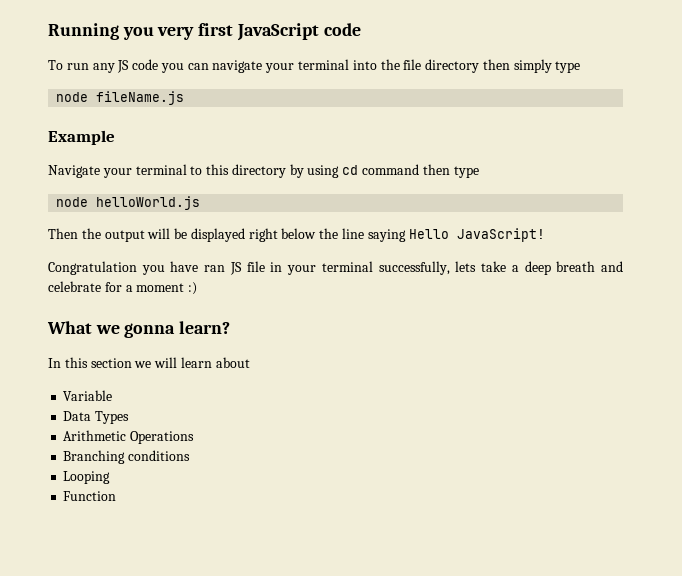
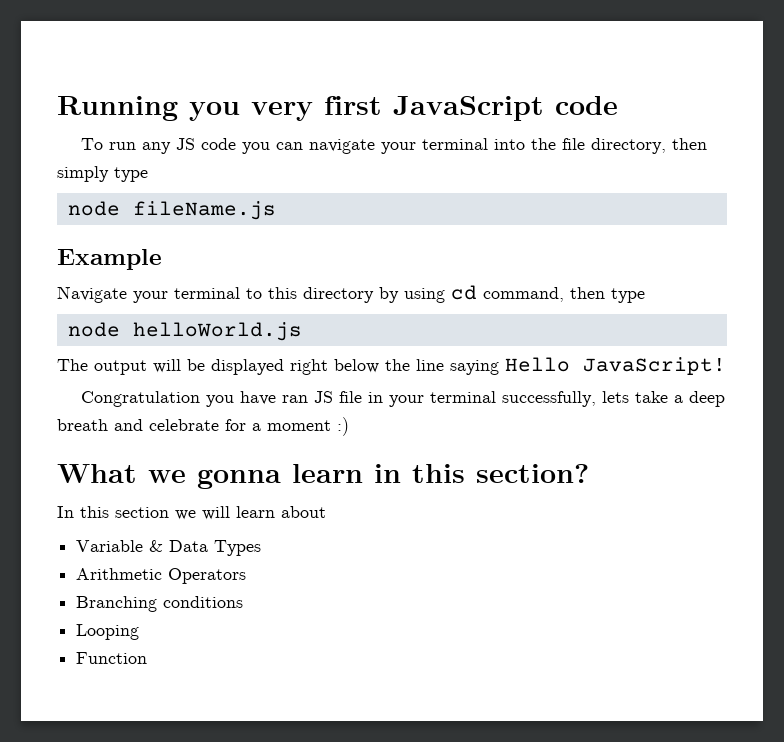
- To run any JS code you can navigate your terminal into the file directory then simply type
+ To run any JS code you can navigate your terminal into the file directory, then simply type
- Navigate your terminal to this directory by using cd command then type
+ Navigate your terminal to this directory by using cd command, then type
- Then the output will be displayed right below the line saying Hello JavaScript!
+ The output will be displayed right below the line saying Hello JavaScript!
- What we gonna learn?
+ What we gonna learn in this section?
- Variable
- Data Types
+ Variable & Data Types
- Arithmetic Operations
+ Arithmetic Operators

